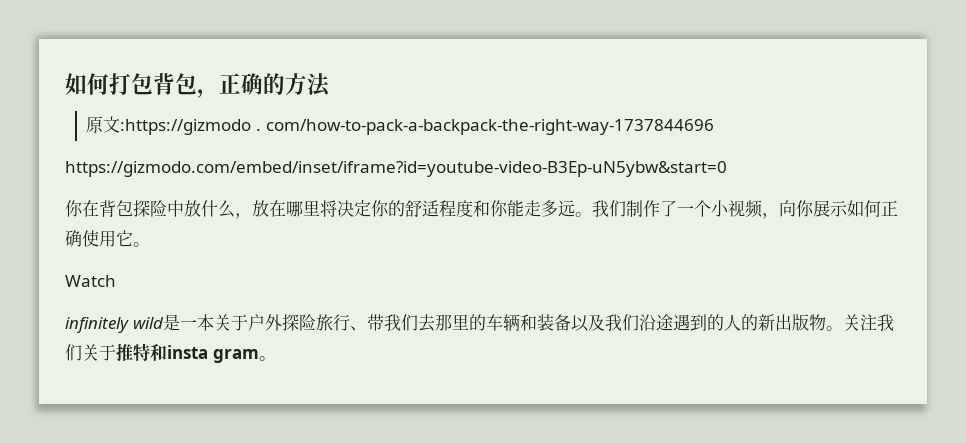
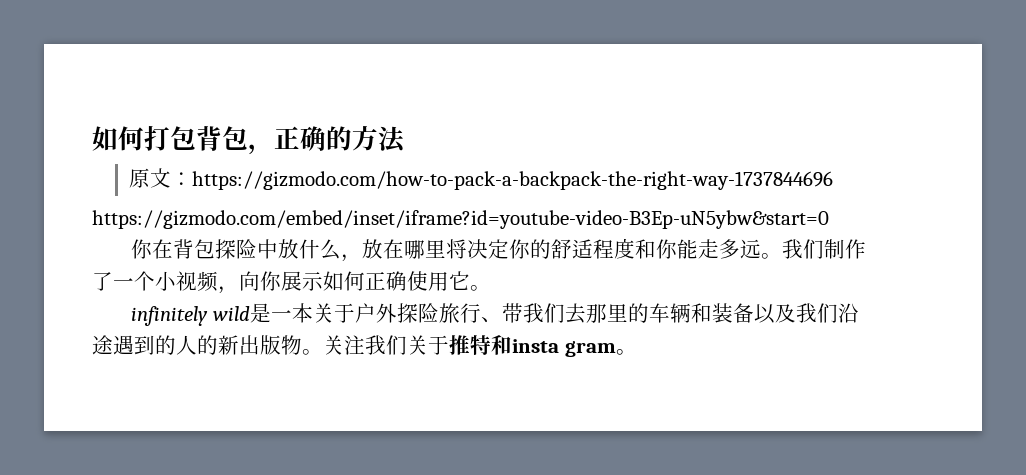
- 原文:https://gizmodo . com/how-to-pack-a-backpack-the-right-way-1737844696
+ 原文：https://gizmodo.com/how-to-pack-a-backpack-the-right-way-1737844696
- Watch

